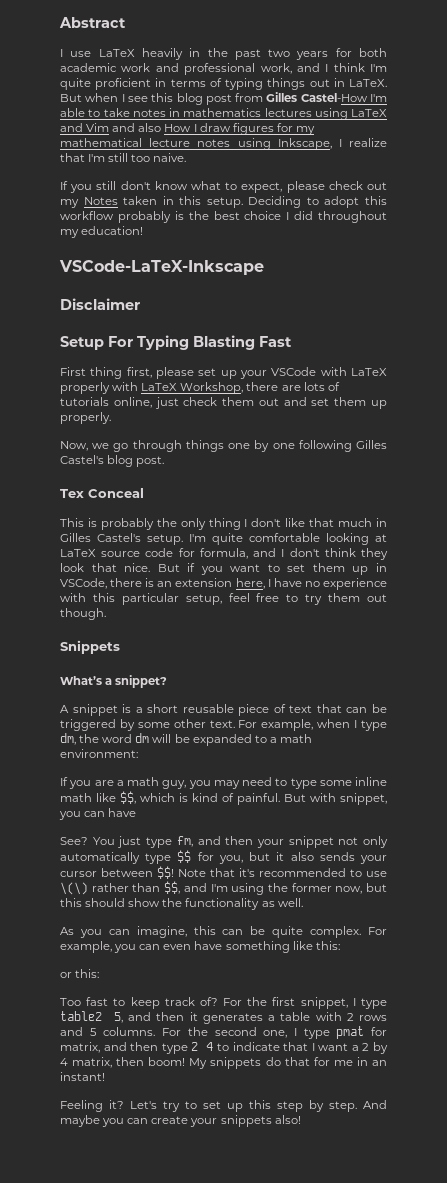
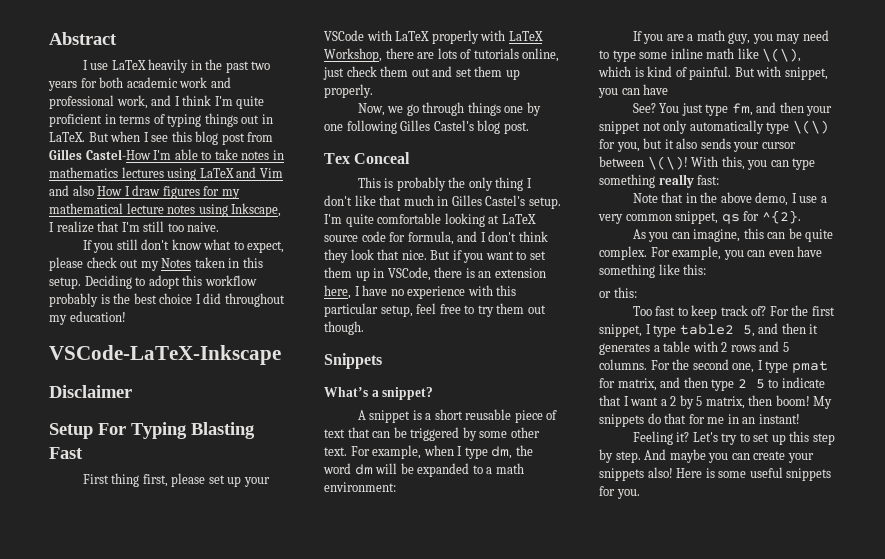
- If you are a math guy, you may need to type some inline math like $$, which is kind of painful.
+ If you are a math guy, you may need to type some inline math like \(\), which is kind of painful.
- You just type fm, and then your snippet not only automatically type $$ for you, but it also sends your cursor between $$! Note that it's recommended to use \(\) rather than $$, and I'm using the former now, but this should show the functionality as well.
+ You just type fm, and then your snippet not only automatically type \(\) for you, but it also sends your cursor between \(\)! With this, you can type something really fast:
+ Note that in the above demo, I use a very common snippet, qs for ^{2}.
- For the second one, I type pmat for matrix, and then type 2 4 to indicate that I want a 2 by 4 matrix, then boom!
+ For the second one, I type pmat for matrix, and then type 2 5 to indicate that I want a 2 by 5 matrix, then boom!
+ Here is some useful snippets for you.

